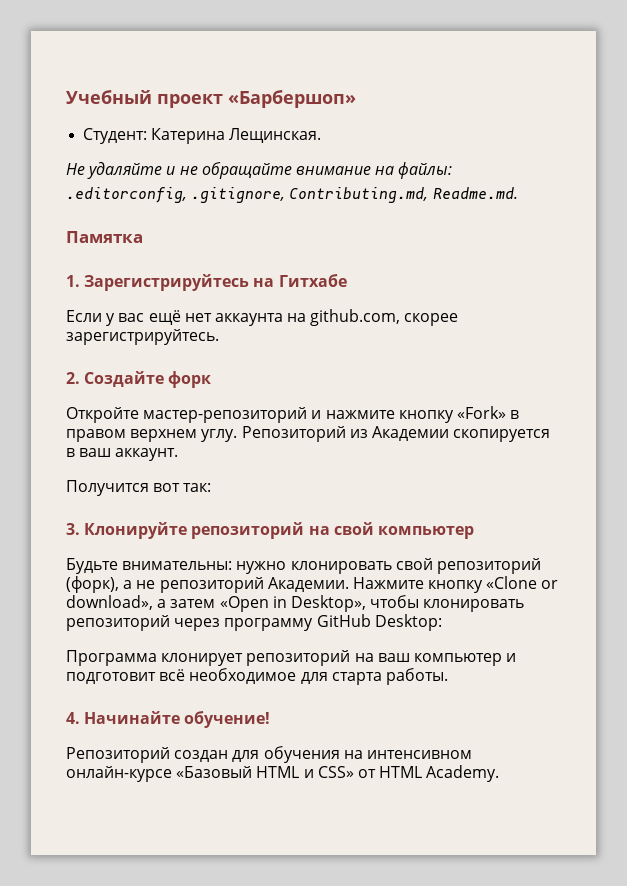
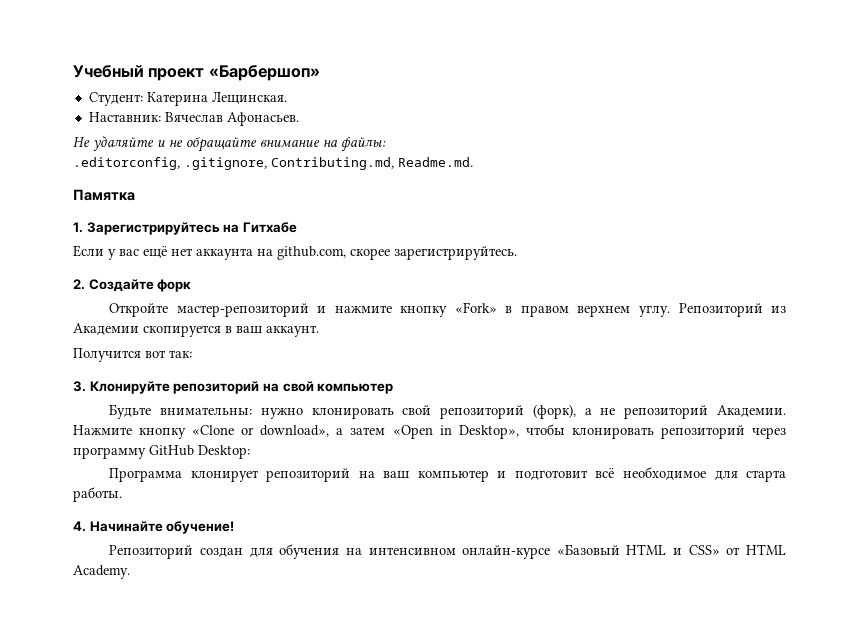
+ Наставник: Вячеслав Афонасьев.

